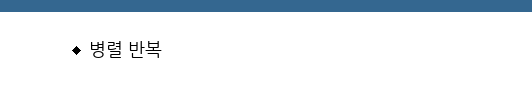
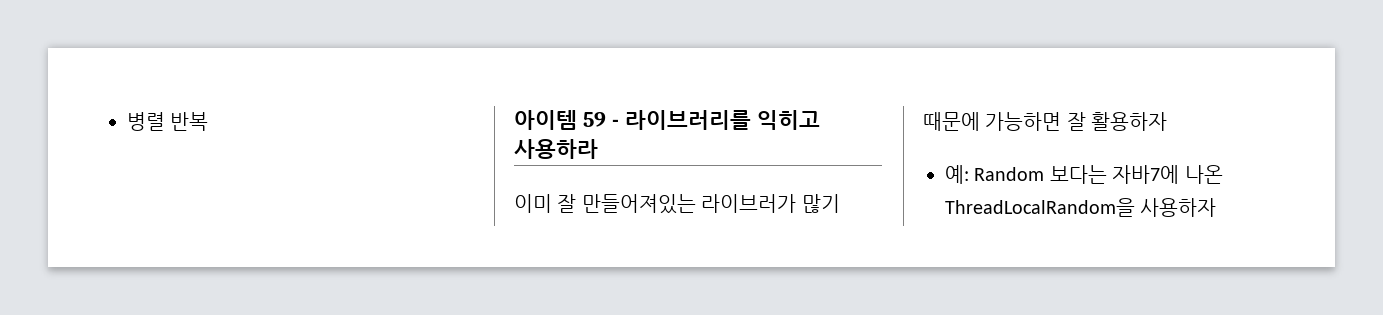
+ 아이템 59 - 라이브러리를 익히고 사용하라
+ 이미 잘 만들어져있는 라이브러가 많기 때문에 가능하면 잘 활용하자
+ 예: Random 보다는 자바7에 나온 ThreadLocalRandom을 사용하자

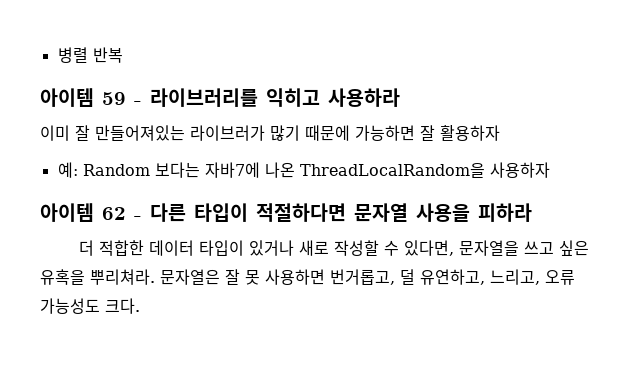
+ 아이템 62 - 다른 타입이 적절하다면 문자열 사용을 피하라
+ 더 적합한 데이터 타입이 있거나 새로 작성할 수 있다면, 문자열을 쓰고 싶은 유혹을 뿌리쳐라. 문자열은 잘 못 사용하면 번거롭고, 덜 유연하고, 느리고, 오류 가능성도 크다.

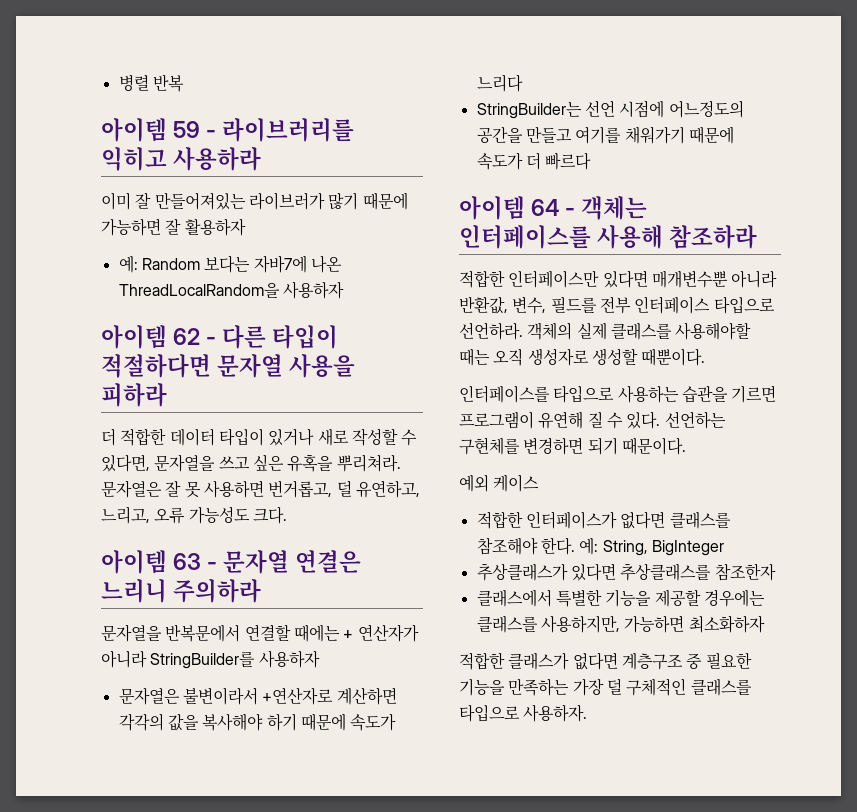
+ 아이템 63 - 문자열 연결은 느리니 주의하라
+ 문자열을 반복문에서 연결할 때에는 + 연산자가 아니라 StringBuilder를 사용하자
+ 문자열은 불변이라서 +연산자로 계산하면 각각의 값을 복사해야 하기 때문에 속도가 느리다
+ StringBuilder는 선언 시점에 어느정도의 공간을 만들고 여기를 채워가기 때문에 속도가 더 빠르다
+ 아이템 64 - 객체는 인터페이스를 사용해 참조하라
+ 적합한 인터페이스만 있다면 매개변수뿐 아니라 반환값, 변수, 필드를 전부 인터페이스 타입으로 선언하라. 객체의 실제 클래스를 사용해야할 때는 오직 생성자로 생성할 때뿐이다.
+ 인터페이스를 타입으로 사용하는 습관을 기르면 프로그램이 유연해 질 수 있다. 선언하는 구현체를 변경하면 되기 때문이다.
+ 예외 케이스
+ 적합한 인터페이스가 없다면 클래스를 참조해야 한다. 예: String, BigInteger
+ 추상클래스가 있다면 추상클래스를 참조한자
+ 클래스에서 특별한 기능을 제공할 경우에는 클래스를 사용하지만, 가능하면 최소화하자
+ 적합한 클래스가 없다면 계층구조 중 필요한 기능을 만족하는 가장 덜 구체적인 클래스를 타입으로 사용하자.

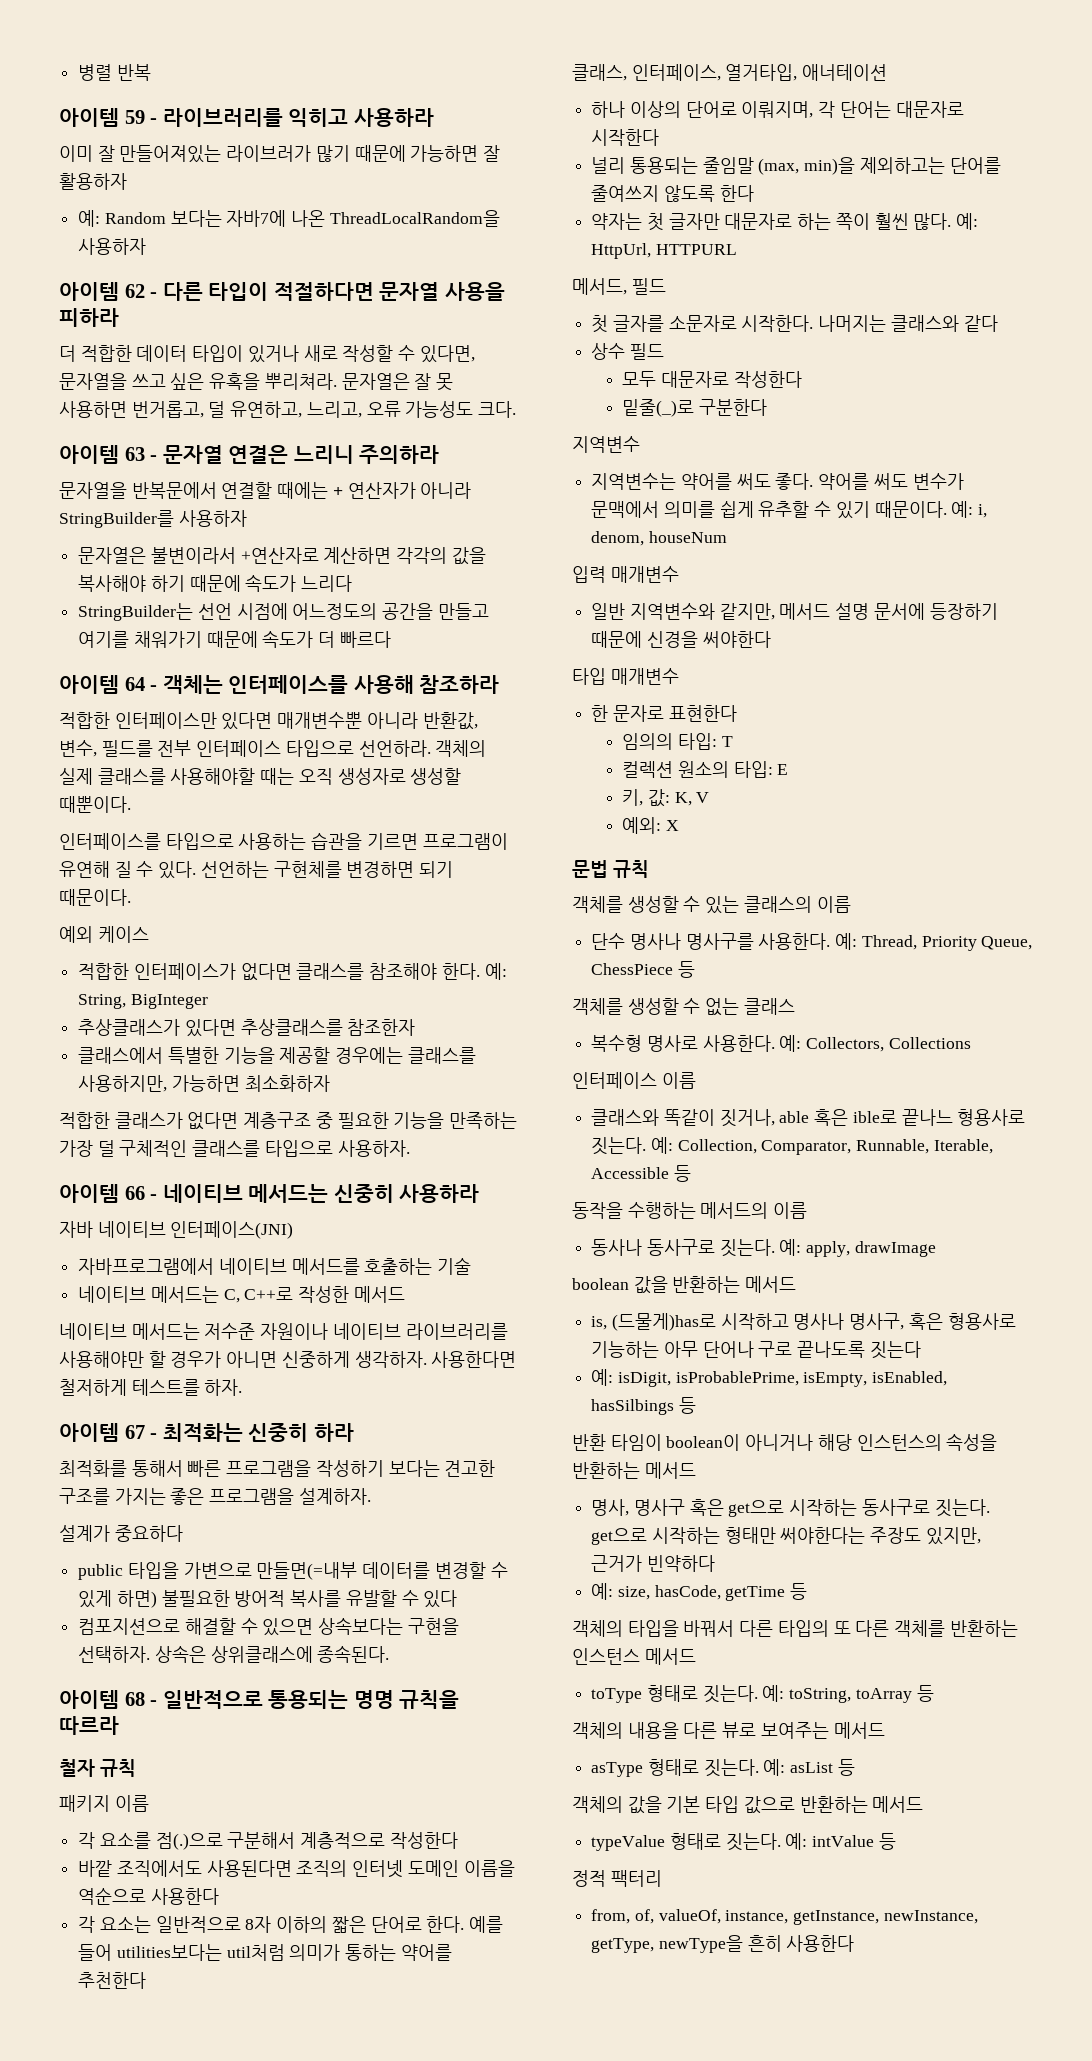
+ 아이템 66 - 네이티브 메서드는 신중히 사용하라
+ 자바 네이티브 인터페이스(JNI)
+ 자바프로그램에서 네이티브 메서드를 호출하는 기술
+ 네이티브 메서드는 C, C++로 작성한 메서드
+ 네이티브 메서드는 저수준 자원이나 네이티브 라이브러리를 사용해야만 할 경우가 아니면 신중하게 생각하자. 사용한다면 철저하게 테스트를 하자.
+ 아이템 67 - 최적화는 신중히 하라
+ 최적화를 통해서 빠른 프로그램을 작성하기 보다는 견고한 구조를 가지는 좋은 프로그램을 설계하자.
+ 설계가 중요하다
+ public 타입을 가변으로 만들면(=내부 데이터를 변경할 수 있게 하면) 불필요한 방어적 복사를 유발할 수 있다
+ 컴포지션으로 해결할 수 있으면 상속보다는 구현을 선택하자. 상속은 상위클래스에 종속된다.
+ 아이템 68 - 일반적으로 통용되는 명명 규칙을 따르라
+ 철자 규칙
+ 패키지 이름
+ 각 요소를 점(.)으로 구분해서 계층적으로 작성한다
+ 바깥 조직에서도 사용된다면 조직의 인터넷 도메인 이름을 역순으로 사용한다
+ 각 요소는 일반적으로 8자 이하의 짧은 단어로 한다. 예를 들어 utilities보다는 util처럼 의미가 통하는 약어를 추천한다
+ 클래스, 인터페이스, 열거타입, 애너테이션
+ 하나 이상의 단어로 이뤄지며, 각 단어는 대문자로 시작한다
+ 널리 통용되는 줄임말 (max, min)을 제외하고는 단어를 줄여쓰지 않도록 한다
+ 약자는 첫 글자만 대문자로 하는 쪽이 훨씬 많다. 예: HttpUrl, HTTPURL
+ 메서드, 필드
+ 첫 글자를 소문자로 시작한다. 나머지는 클래스와 같다
+ 상수 필드
+ 모두 대문자로 작성한다
+ 밑줄(_)로 구분한다
+ 지역변수
+ 지역변수는 약어를 써도 좋다. 약어를 써도 변수가 문맥에서 의미를 쉽게 유추할 수 있기 때문이다. 예: i, denom, houseNum
+ 입력 매개변수
+ 일반 지역변수와 같지만, 메서드 설명 문서에 등장하기 때문에 신경을 써야한다
+ 타입 매개변수
+ 한 문자로 표현한다
+ 임의의 타입: T
+ 컬렉션 원소의 타입: E
+ 키, 값: K, V
+ 예외: X
+ 문법 규칙
+ 객체를 생성할 수 있는 클래스의 이름
+ 단수 명사나 명사구를 사용한다. 예: Thread, Priority Queue, ChessPiece 등
+ 객체를 생성할 수 없는 클래스
+ 복수형 명사로 사용한다. 예: Collectors, Collections
+ 인터페이스 이름
+ 클래스와 똑같이 짓거나, able 혹은 ible로 끝나느 형용사로 짓는다. 예: Collection, Comparator, Runnable, Iterable, Accessible 등
+ 동작을 수행하는 메서드의 이름
+ 동사나 동사구로 짓는다. 예: apply, drawImage
+ boolean 값을 반환하는 메서드
+ is, (드물게)has로 시작하고 명사나 명사구, 혹은 형용사로 기능하는 아무 단어나 구로 끝나도록 짓는다
+ 예: isDigit, isProbablePrime, isEmpty, isEnabled, hasSilbings 등
+ 반환 타임이 boolean이 아니거나 해당 인스턴스의 속성을 반환하는 메서드
+ 명사, 명사구 혹은 get으로 시작하는 동사구로 짓는다. get으로 시작하는 형태만 써야한다는 주장도 있지만, 근거가 빈약하다
+ 예: size, hasCode, getTime 등
+ 객체의 타입을 바꿔서 다른 타입의 또 다른 객체를 반환하는 인스턴스 메서드
+ toType 형태로 짓는다. 예: toString, toArray 등
+ 객체의 내용을 다른 뷰로 보여주는 메서드
+ asType 형태로 짓는다. 예: asList 등
+ 객체의 값을 기본 타입 값으로 반환하는 메서드
+ typeValue 형태로 짓는다. 예: intValue 등
+ 정적 팩터리
+ from, of, valueOf, instance, getInstance, newInstance, getType, newType을 흔히 사용한다

